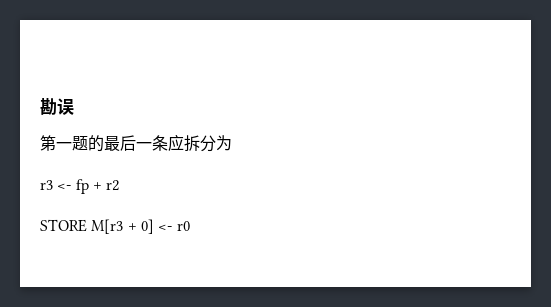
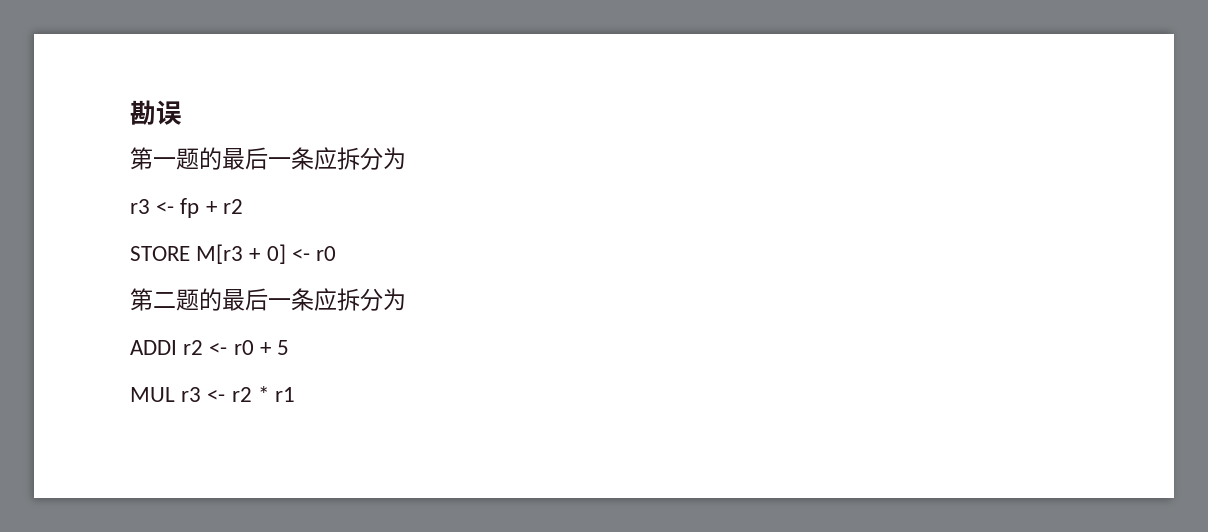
+ 第二题的最后一条应拆分为
+ ADDI r2 <- r0 + 5
+ MUL r3 <- r2 * r1

